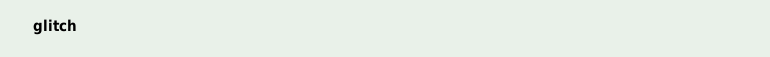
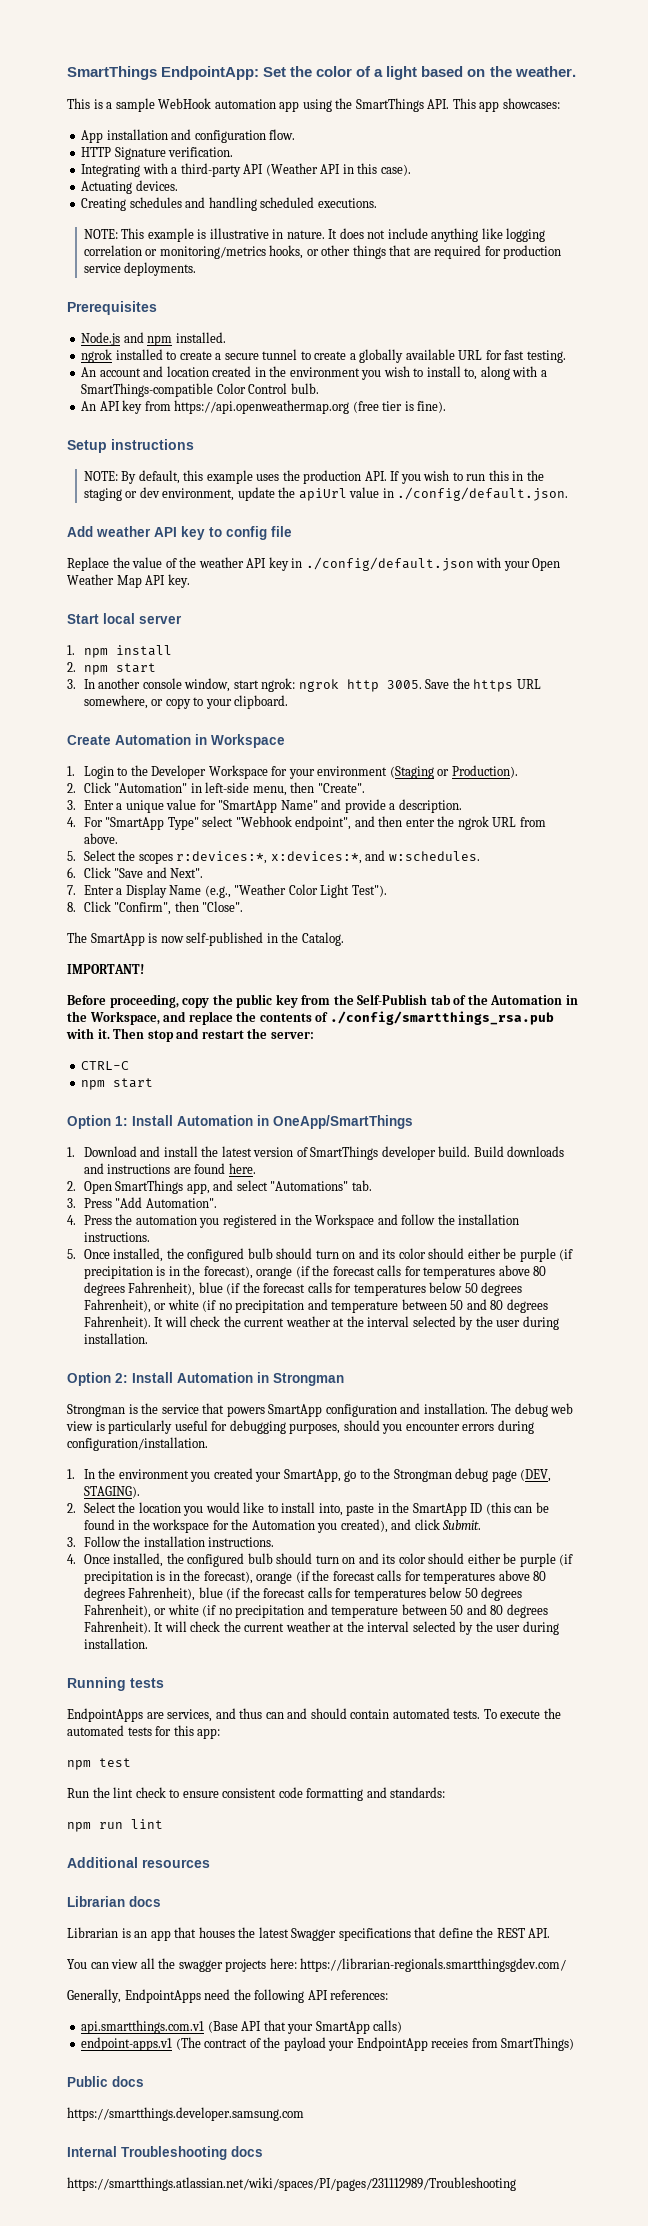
- glitch
+ SmartThings EndpointApp: Set the color of a light based on the weather.
+ This is a sample WebHook automation app using the SmartThings API. This app showcases:
+ App installation and configuration flow.
+ HTTP Signature verification.
+ Integrating with a third-party API (Weather API in this case).
+ Actuating devices.
+ Creating schedules and handling scheduled executions.
+ NOTE: This example is illustrative in nature. It does not include anything like logging correlation or monitoring/metrics hooks, or other things that are required for production service deployments.
+ Prerequisites
+ Node.js and npm installed.
+ ngrok installed to create a secure tunnel to create a globally available URL for fast testing.
+ An account and location created in the environment you wish to install to, along with a SmartThings-compatible Color Control bulb.
+ An API key from https://api.openweathermap.org (free tier is fine).
+ Setup instructions
+ NOTE: By default, this example uses the production API. If you wish to run this in the staging or dev environment, update the apiUrl value in ./config/default.json.
+ Add weather API key to config file
+ Replace the value of the weather API key in ./config/default.json with your Open Weather Map API key.
+ Start local server
+ 1. npm install
+ 2. npm start
+ 3. In another console window, start ngrok: ngrok http 3005. Save the https URL somewhere, or copy to your clipboard.
+ Create Automation in Workspace
+ 1. Login to the Developer Workspace for your environment (Staging or Production).
+ 2. Click "Automation" in left-side menu, then "Create".
+ 3. Enter a unique value for "SmartApp Name" and provide a description.
+ 4. For "SmartApp Type" select "Webhook endpoint", and then enter the ngrok URL from above.
+ 5. Select the scopes r:devices:*, x:devices:*, and w:schedules.
+ 6. Click "Save and Next".
+ 7. Enter a Display Name (e.g., "Weather Color Light Test").
+ 8. Click "Confirm", then "Close".
+ The SmartApp is now self-published in the Catalog.
+ IMPORTANT!
+ Before proceeding, copy the public key from the Self-Publish tab of the Automation in the Workspace, and replace the contents of ./config/smartthings_rsa.pub with it. Then stop and restart the server:
+ CTRL-C
+ npm start
+ Option 1: Install Automation in OneApp/SmartThings
+ 1. Download and install the latest version of SmartThings developer build. Build downloads and instructions are found here.
+ 2. Open SmartThings app, and select "Automations" tab.
+ 3. Press "Add Automation".
+ 4. Press the automation you registered in the Workspace and follow the installation instructions.
+ 5. Once installed, the configured bulb should turn on and its color should either be purple (if precipitation is in the forecast), orange (if the forecast calls for temperatures above 80 degrees Fahrenheit), blue (if the forecast calls for temperatures below 50 degrees Fahrenheit), or white (if no precipitation and temperature between 50 and 80 degrees Fahrenheit). It will check the current weather at the interval selected by the user during installation.
+ Option 2: Install Automation in Strongman
+ Strongman is the service that powers SmartApp configuration and installation. The debug web view is particularly useful for debugging purposes, should you encounter errors during configuration/installation.
+ 1. In the environment you created your SmartApp, go to the Strongman debug page (DEV, STAGING).
+ 2. Select the location you would like to install into, paste in the SmartApp ID (this can be found in the workspace for the Automation you created), and click Submit.
+ 3. Follow the installation instructions.
+ 4. Once installed, the configured bulb should turn on and its color should either be purple (if precipitation is in the forecast), orange (if the forecast calls for temperatures above 80 degrees Fahrenheit), blue (if the forecast calls for temperatures below 50 degrees Fahrenheit), or white (if no precipitation and temperature between 50 and 80 degrees Fahrenheit). It will check the current weather at the interval selected by the user during installation.
+ Running tests
+ EndpointApps are services, and thus can and should contain automated tests. To execute the automated tests for this app:
+ npm test
+ Run the lint check to ensure consistent code formatting and standards:
+ npm run lint
+ Additional resources
+ Librarian docs
+ Librarian is an app that houses the latest Swagger specifications that define the REST API.
+ You can view all the swagger projects here: https://librarian-regionals.smartthingsgdev.com/
+ Generally, EndpointApps need the following API references:
+ api.smartthings.com.v1 (Base API that your SmartApp calls)
+ endpoint-apps.v1 (The contract of the payload your EndpointApp receies from SmartThings)
+ Public docs
+ https://smartthings.developer.samsung.com
+ Internal Troubleshooting docs
+ https://smartthings.atlassian.net/wiki/spaces/PI/pages/231112989/Troubleshooting

